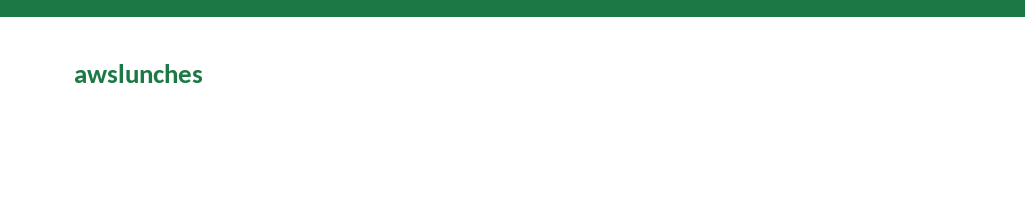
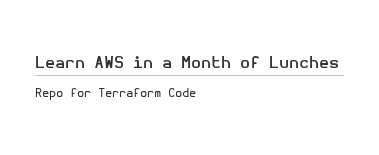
- awslunches
+ Learn AWS in a Month of Lunches
+ Repo for Terraform Code

